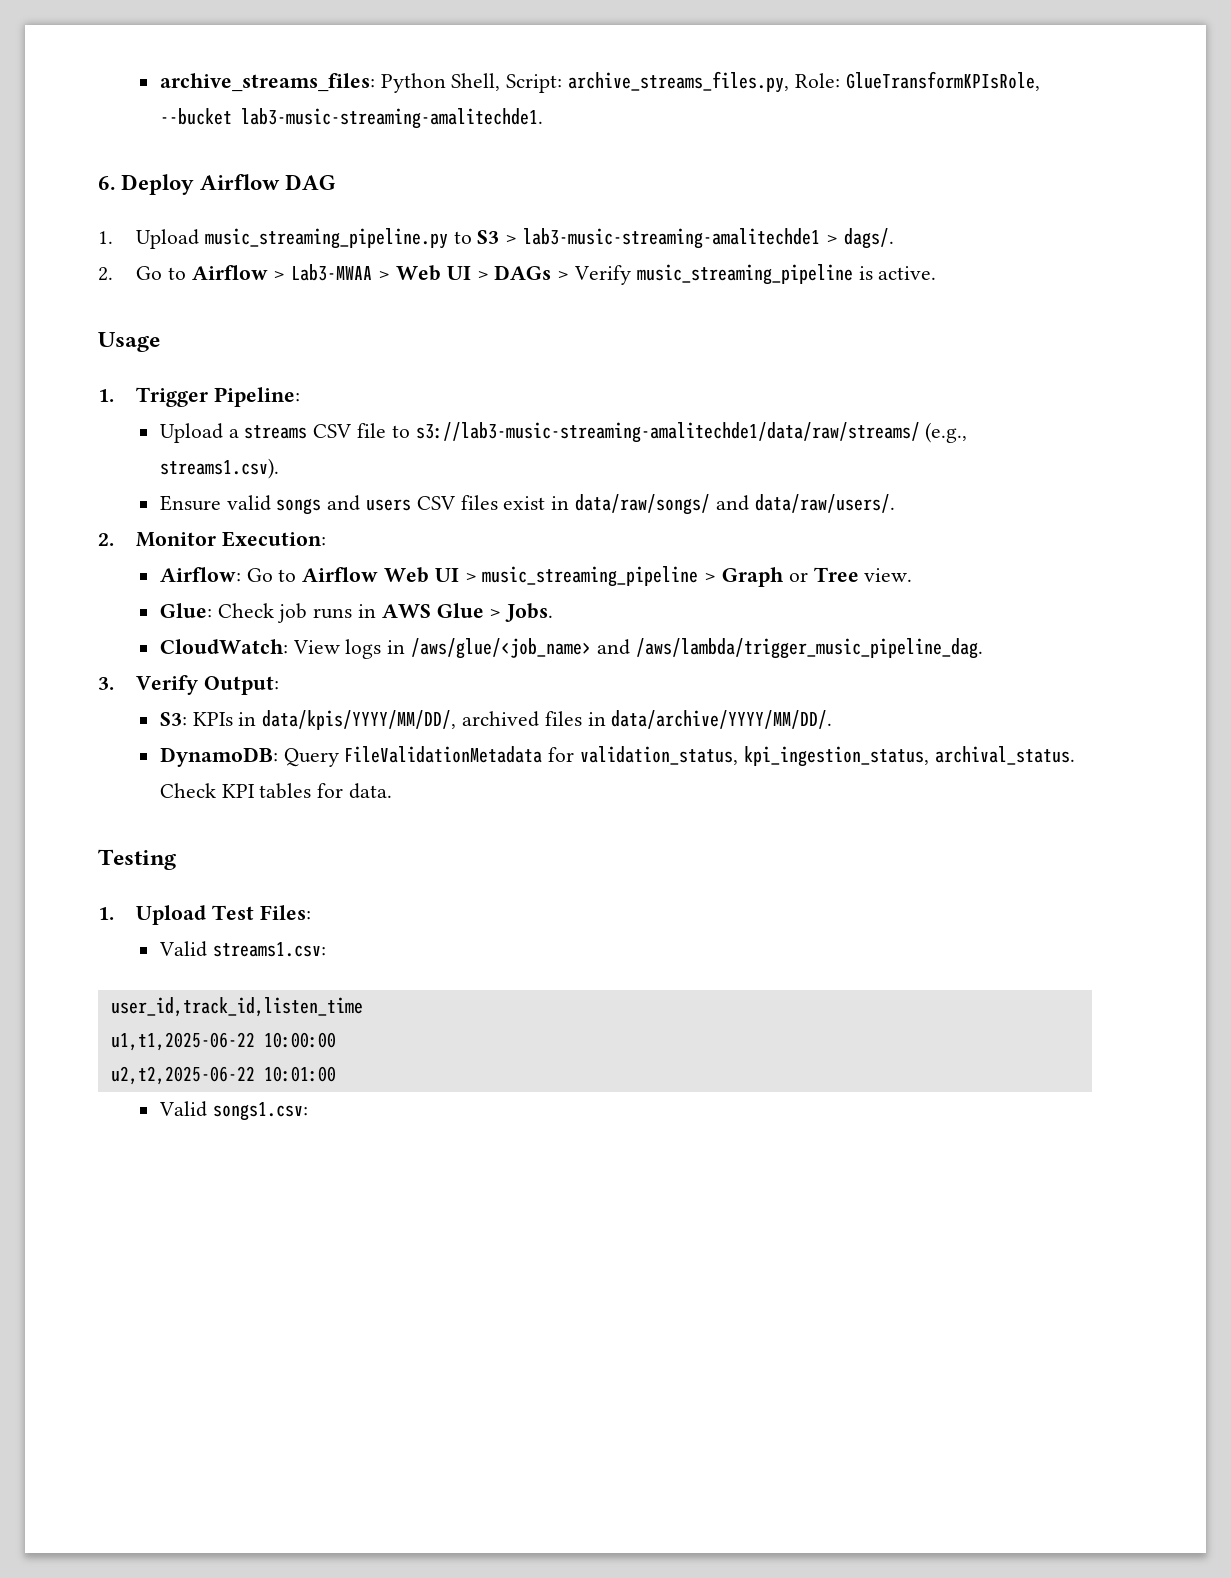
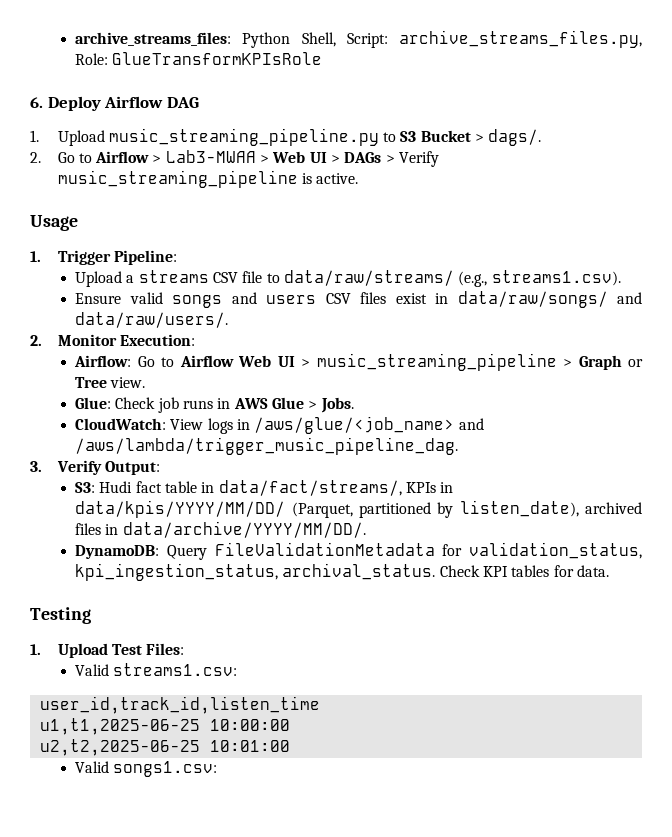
- archive_streams_files: Python Shell, Script: archive_streams_files.py, Role: GlueTransformKPIsRole, --bucket lab3-music-streaming-amalitechde1.
+ archive_streams_files: Python Shell, Script: archive_streams_files.py, Role: GlueTransformKPIsRole
- 1. Upload music_streaming_pipeline.py to S3 > lab3-music-streaming-amalitechde1 > dags/.
+ 1. Upload music_streaming_pipeline.py to S3 Bucket > dags/.
- Upload a streams CSV file to s3://lab3-music-streaming-amalitechde1/data/raw/streams/ (e.g., streams1.csv).
+ Upload a streams CSV file to data/raw/streams/ (e.g., streams1.csv).
- S3: KPIs in data/kpis/YYYY/MM/DD/, archived files in data/archive/YYYY/MM/DD/.
+ S3: Hudi fact table in data/fact/streams/, KPIs in data/kpis/YYYY/MM/DD/ (Parquet, partitioned by listen_date), archived files in data/archive/YYYY/MM/DD/.
- u1,t1,2025-06-22 10:00:00
+ u1,t1,2025-06-25 10:00:00
- u2,t2,2025-06-22 10:01:00
+ u2,t2,2025-06-25 10:01:00

